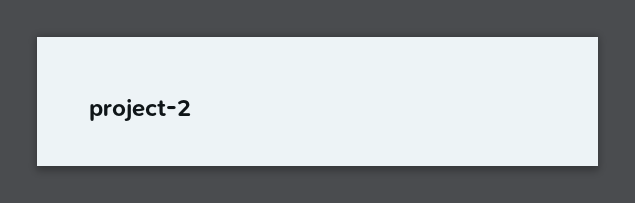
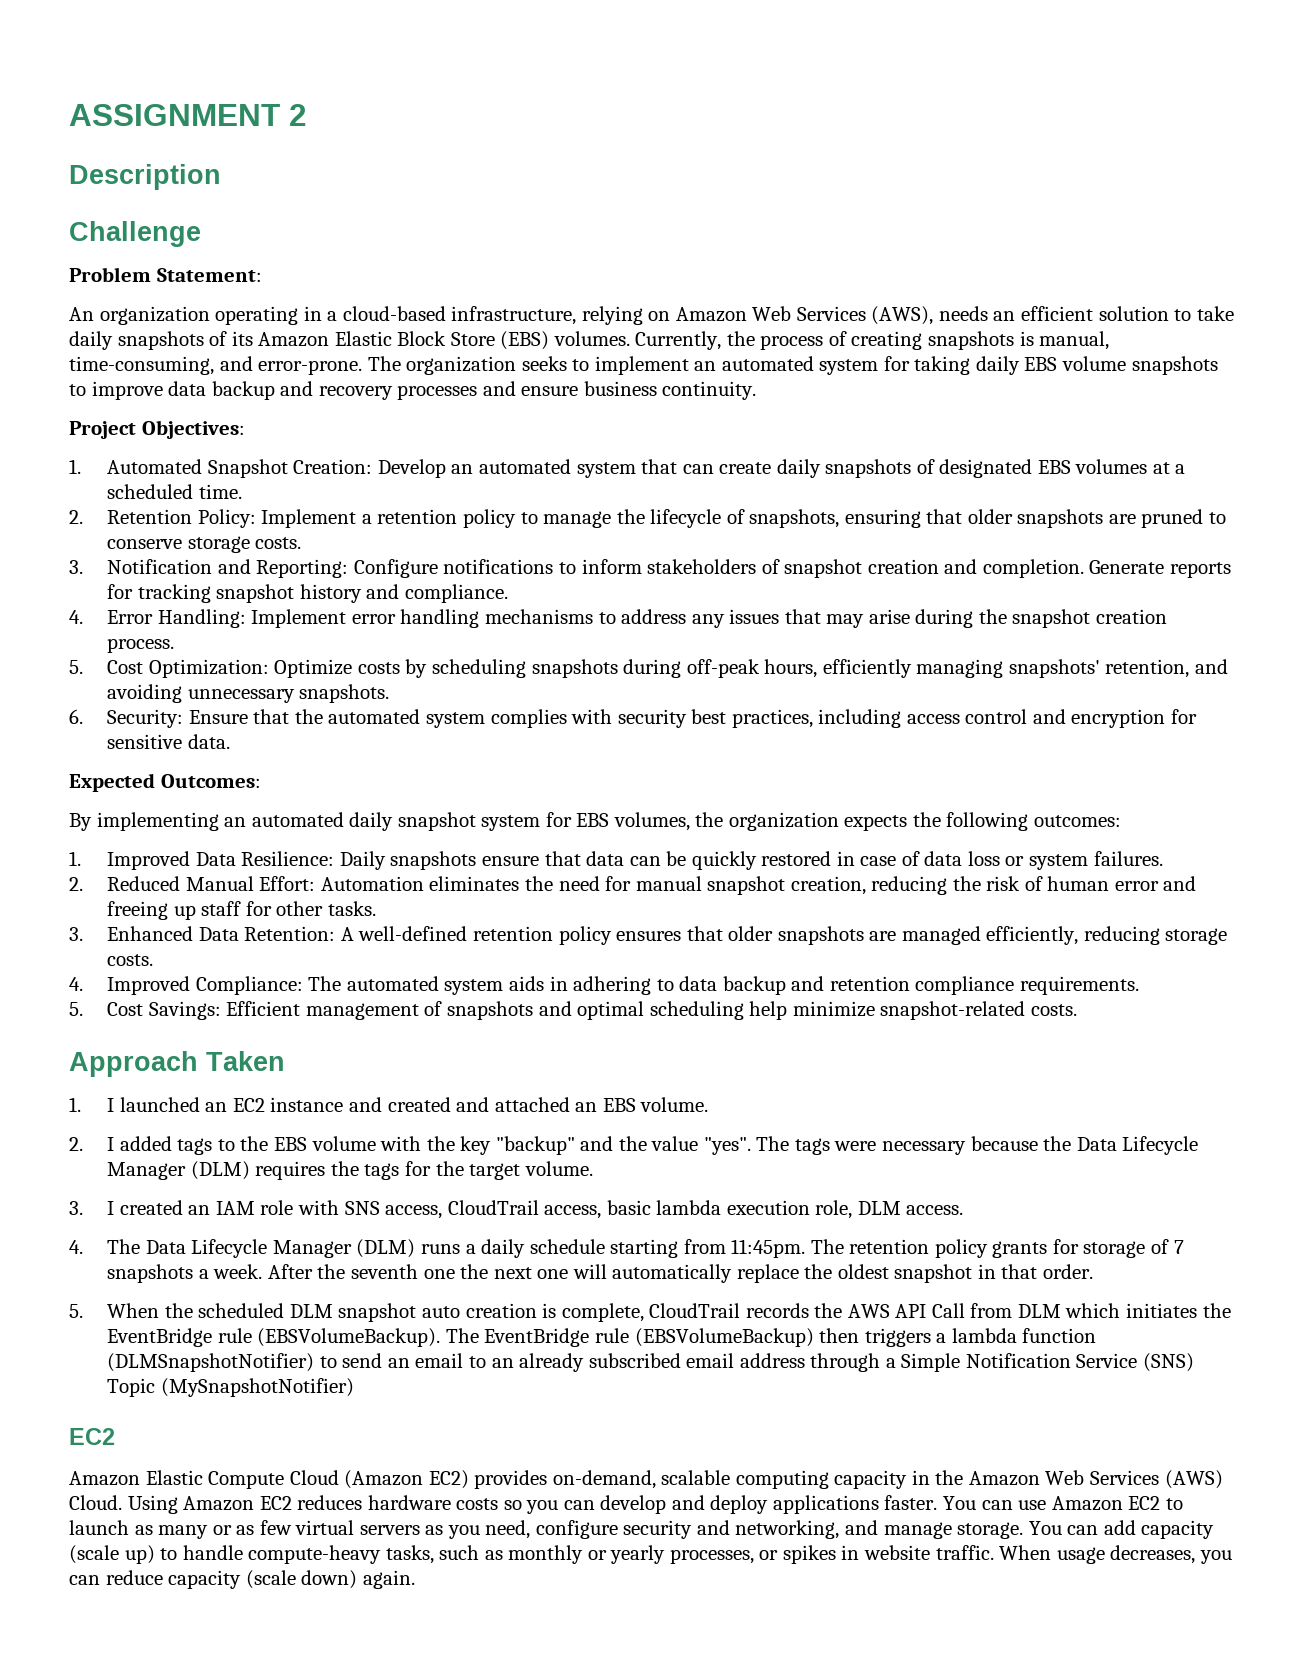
- project-2
+ ASSIGNMENT 2
+ Description
+ Challenge
+ Problem Statement:
+ An organization operating in a cloud-based infrastructure, relying on Amazon Web Services (AWS), needs an efficient solution to take daily snapshots of its Amazon Elastic Block Store (EBS) volumes. Currently, the process of creating snapshots is manual, time-consuming, and error-prone. The organization seeks to implement an automated system for taking daily EBS volume snapshots to improve data backup and recovery processes and ensure business continuity.
+ Project Objectives:
+ 1. Automated Snapshot Creation: Develop an automated system that can create daily snapshots of designated EBS volumes at a scheduled time.
+ 2. Retention Policy: Implement a retention policy to manage the lifecycle of snapshots, ensuring that older snapshots are pruned to conserve storage costs.
+ 3. Notification and Reporting: Configure notifications to inform stakeholders of snapshot creation and completion. Generate reports for tracking snapshot history and compliance.
+ 4. Error Handling: Implement error handling mechanisms to address any issues that may arise during the snapshot creation process.
+ 5. Cost Optimization: Optimize costs by scheduling snapshots during off-peak hours, efficiently managing snapshots' retention, and avoiding unnecessary snapshots.
+ 6. Security: Ensure that the automated system complies with security best practices, including access control and encryption for sensitive data.
+ Expected Outcomes:
+ By implementing an automated daily snapshot system for EBS volumes, the organization expects the following outcomes:
+ 1. Improved Data Resilience: Daily snapshots ensure that data can be quickly restored in case of data loss or system failures.
+ 2. Reduced Manual Effort: Automation eliminates the need for manual snapshot creation, reducing the risk of human error and freeing up staff for other tasks.
+ 3. Enhanced Data Retention: A well-defined retention policy ensures that older snapshots are managed efficiently, reducing storage costs.
+ 4. Improved Compliance: The automated system aids in adhering to data backup and retention compliance requirements.
+ 5. Cost Savings: Efficient management of snapshots and optimal scheduling help minimize snapshot-related costs.
+ Approach Taken
+ 1. I launched an EC2 instance and created and attached an EBS volume.
+ 2. I added tags to the EBS volume with the key "backup" and the value "yes". The tags were necessary because the Data Lifecycle Manager (DLM) requires the tags for the target volume.
+ 3. I created an IAM role with SNS access, CloudTrail access, basic lambda execution role, DLM access.
+ 4. The Data Lifecycle Manager (DLM) runs a daily schedule starting from 11:45pm. The retention policy grants for storage of 7 snapshots a week. After the seventh one the next one will automatically replace the oldest snapshot in that order.
+ 5. When the scheduled DLM snapshot auto creation is complete, CloudTrail records the AWS API Call from DLM which initiates the EventBridge rule (EBSVolumeBackup). The EventBridge rule (EBSVolumeBackup) then triggers a lambda function (DLMSnapshotNotifier) to send an email to an already subscribed email address through a Simple Notification Service (SNS) Topic (MySnapshotNotifier)
+ EC2
+ Amazon Elastic Compute Cloud (Amazon EC2) provides on-demand, scalable computing capacity in the Amazon Web Services (AWS) Cloud. Using Amazon EC2 reduces hardware costs so you can develop and deploy applications faster. You can use Amazon EC2 to launch as many or as few virtual servers as you need, configure security and networking, and manage storage. You can add capacity (scale up) to handle compute-heavy tasks, such as monthly or yearly processes, or spikes in website traffic. When usage decreases, you can reduce capacity (scale down) again.

